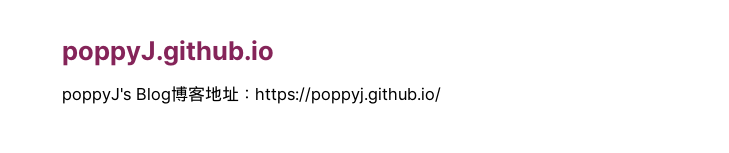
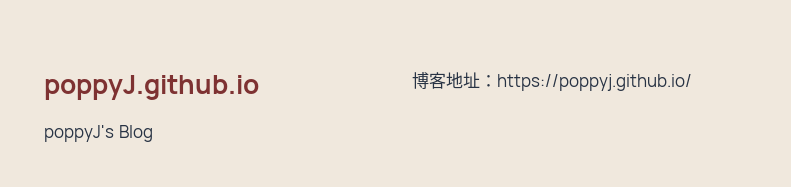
- poppyJ's Blog博客地址：https://poppyj.github.io/
+ poppyJ's Blog
+ 博客地址：https://poppyj.github.io/

